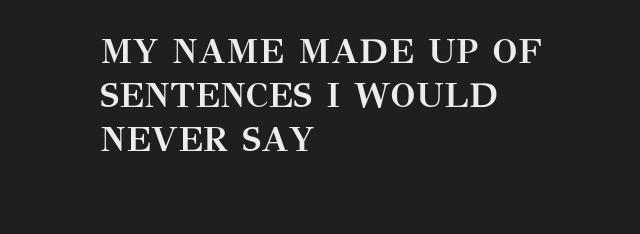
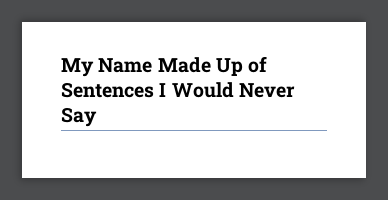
- MY NAME MADE UP OF SENTENCES I WOULD NEVER SAY
+ My Name Made Up of Sentences I Would Never Say

